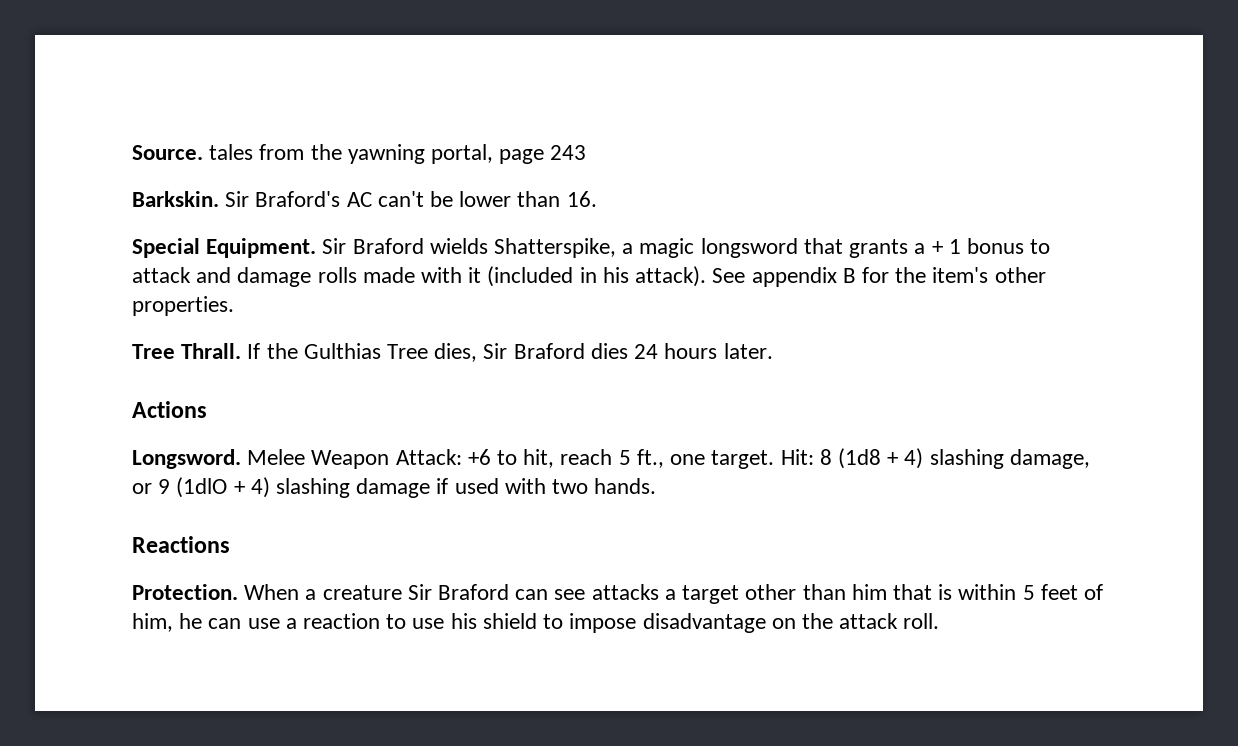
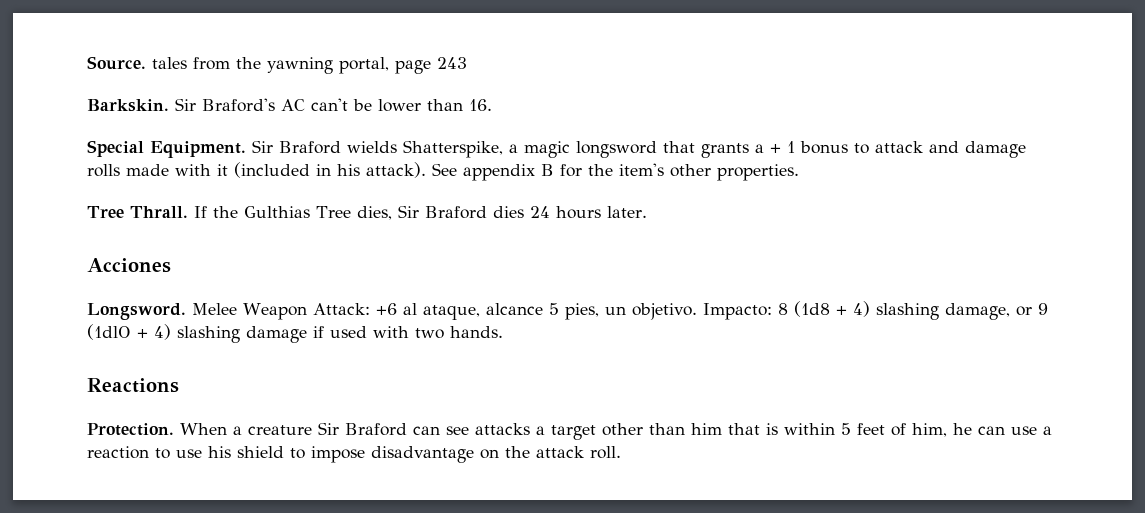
- Actions
+ Acciones
- Melee Weapon Attack: +6 to hit, reach 5 ft., one target. Hit: 8 (1d8 + 4) slashing damage, or 9 (1dlO + 4) slashing damage if used with two hands.
+ Melee Weapon Attack: +6 al ataque, alcance 5 pies, un objetivo. Impacto: 8 (1d8 + 4) slashing damage, or 9 (1dlO + 4) slashing damage if used with two hands.

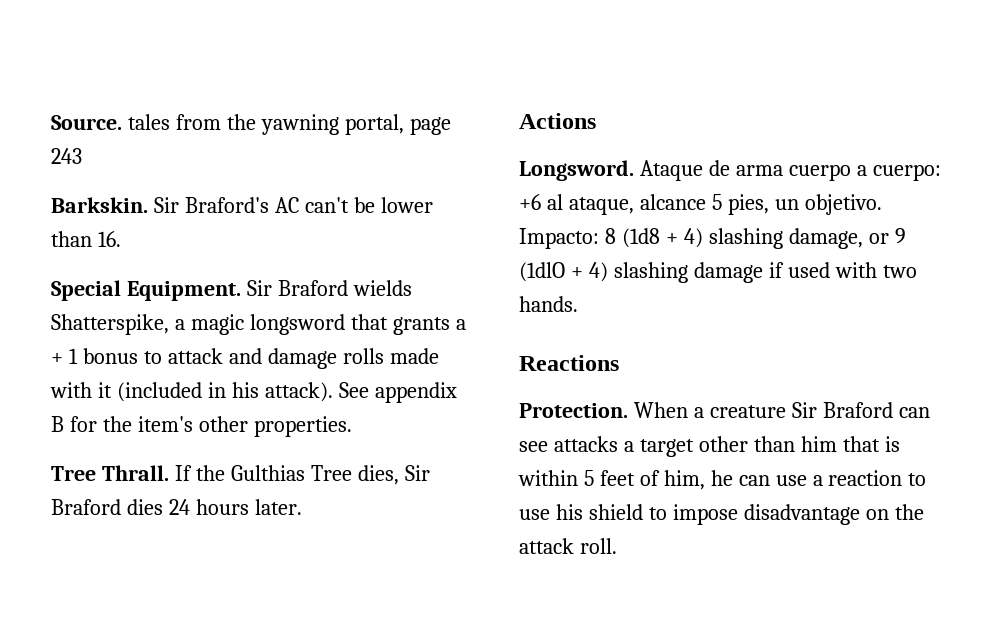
- Acciones
+ Actions
- Melee Weapon Attack: +6 al ataque, alcance 5 pies, un objetivo.
+ Ataque de arma cuerpo a cuerpo: +6 al ataque, alcance 5 pies, un objetivo.

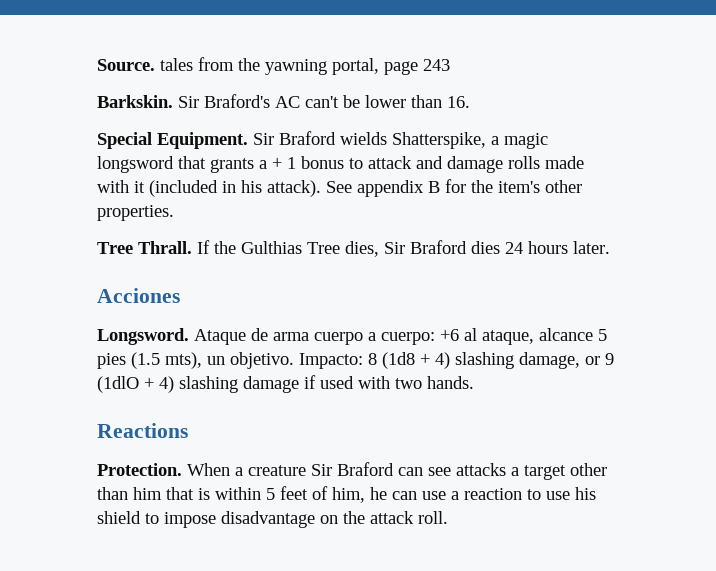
- Actions
+ Acciones
- Ataque de arma cuerpo a cuerpo: +6 al ataque, alcance 5 pies, un objetivo.
+ Ataque de arma cuerpo a cuerpo: +6 al ataque, alcance 5 pies (1.5 mts), un objetivo.

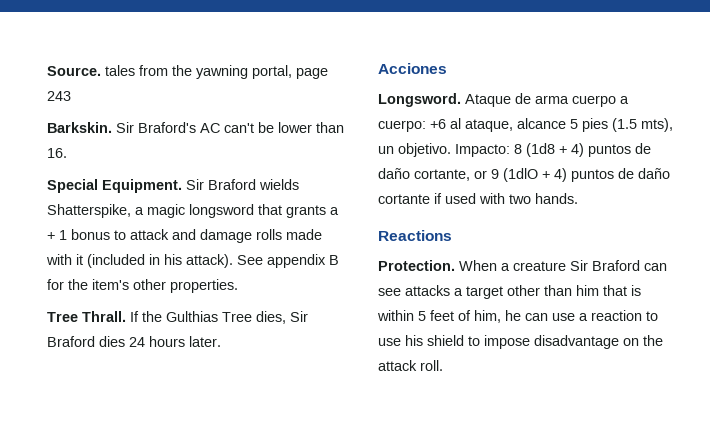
- Impacto: 8 (1d8 + 4) slashing damage, or 9 (1dlO + 4) slashing damage if used with two hands.
+ Impacto: 8 (1d8 + 4) puntos de daño cortante, or 9 (1dlO + 4) puntos de daño cortante if used with two hands.

